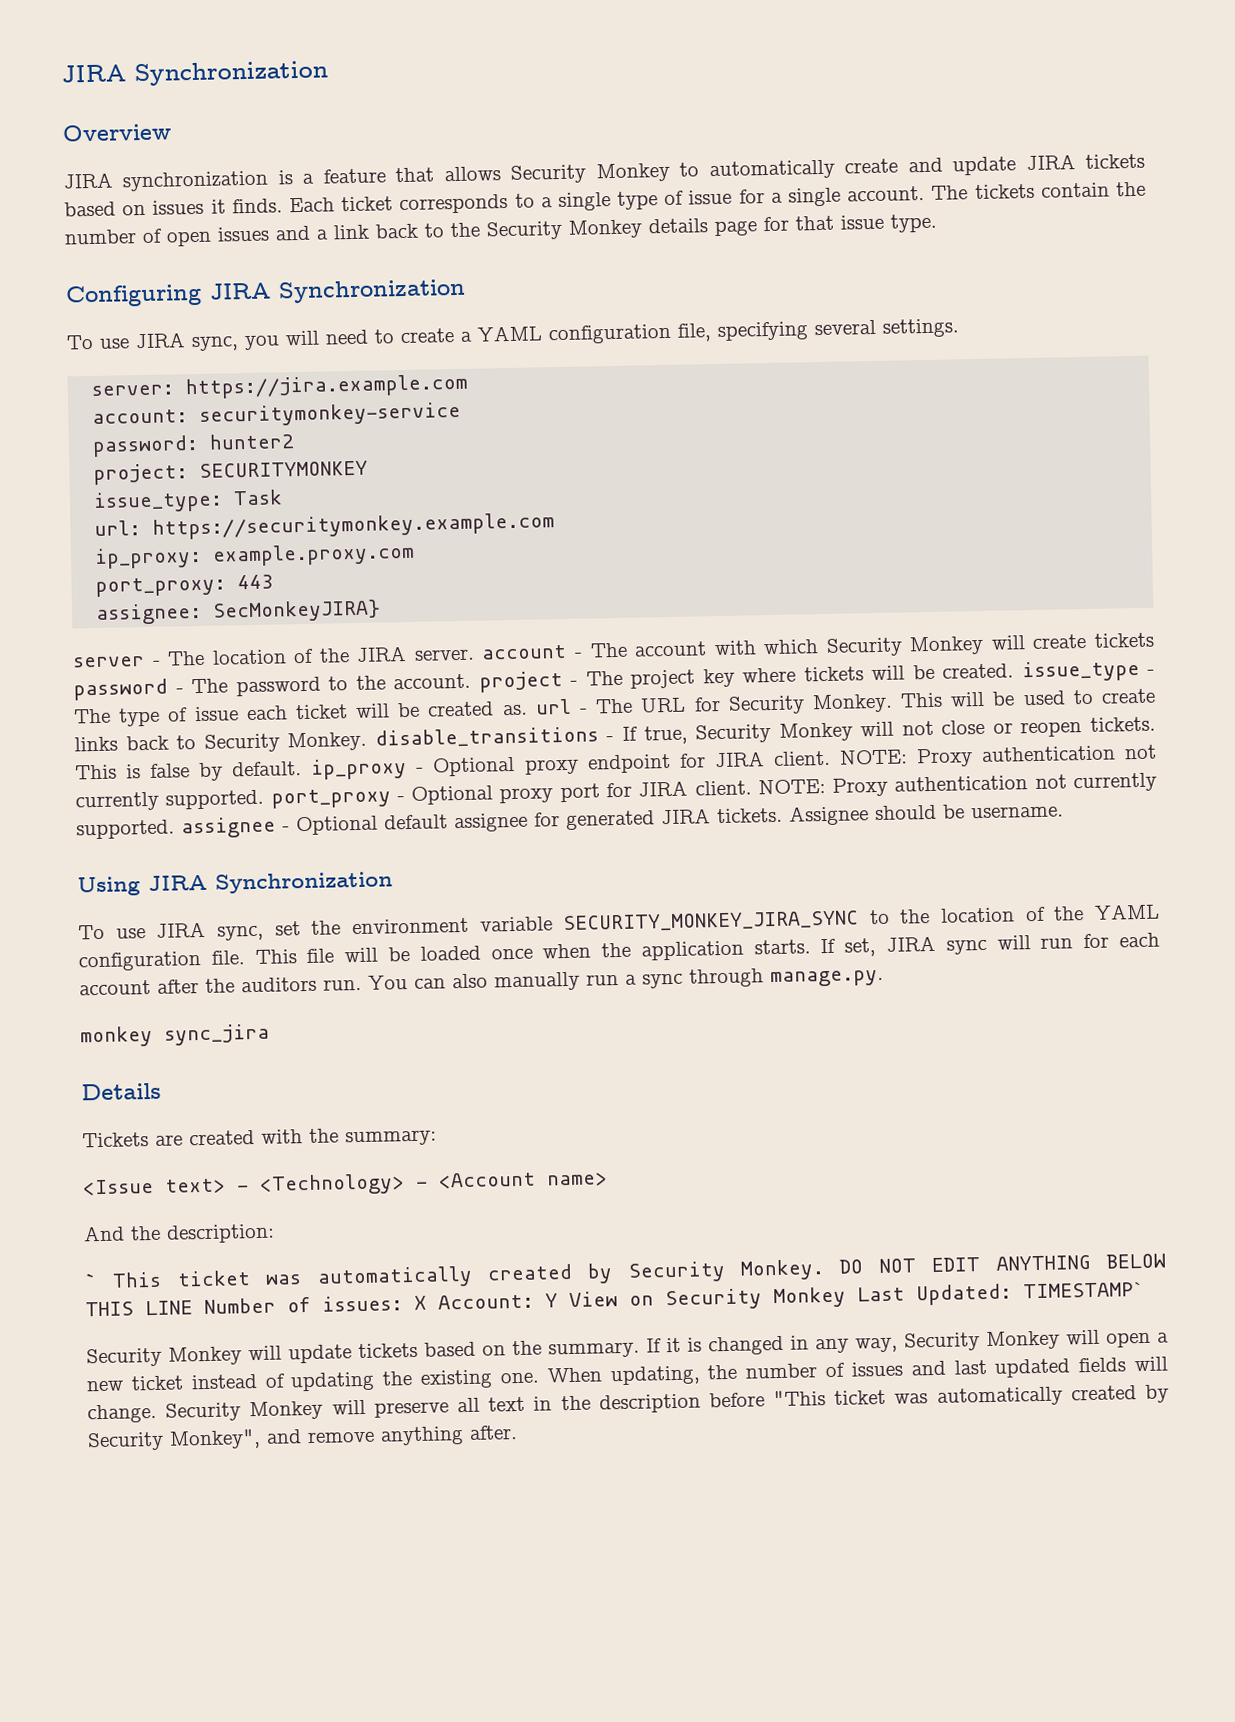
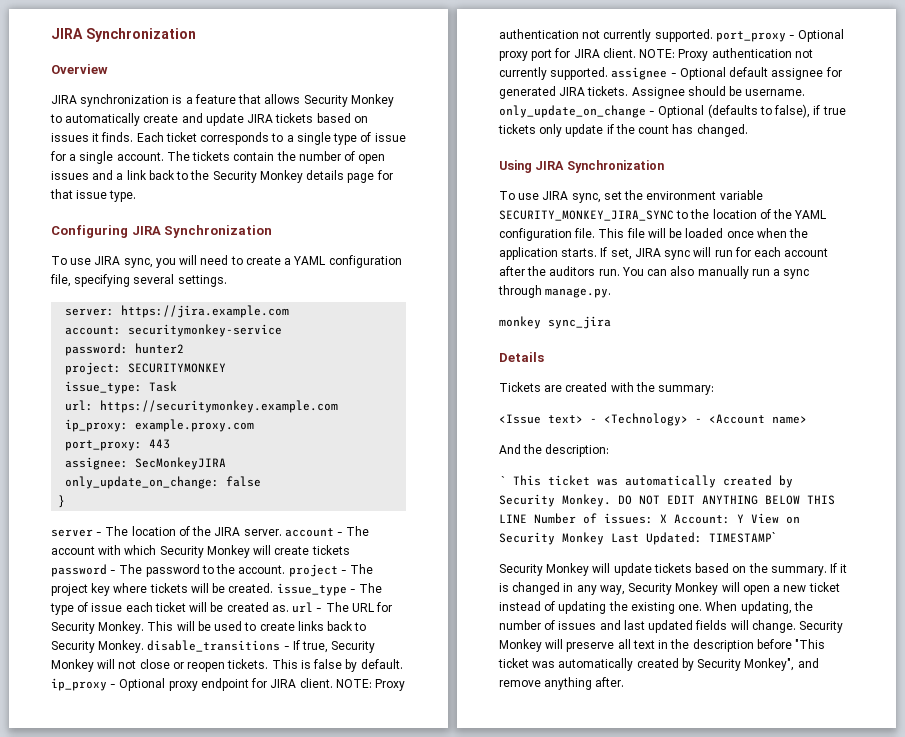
- assignee: SecMonkeyJIRA}
+ assignee: SecMonkeyJIRA
+ only_update_on_change: false
+ }
- Assignee should be username.
+ Assignee should be username. only_update_on_change - Optional (defaults to false), if true tickets only update if the count has changed.

